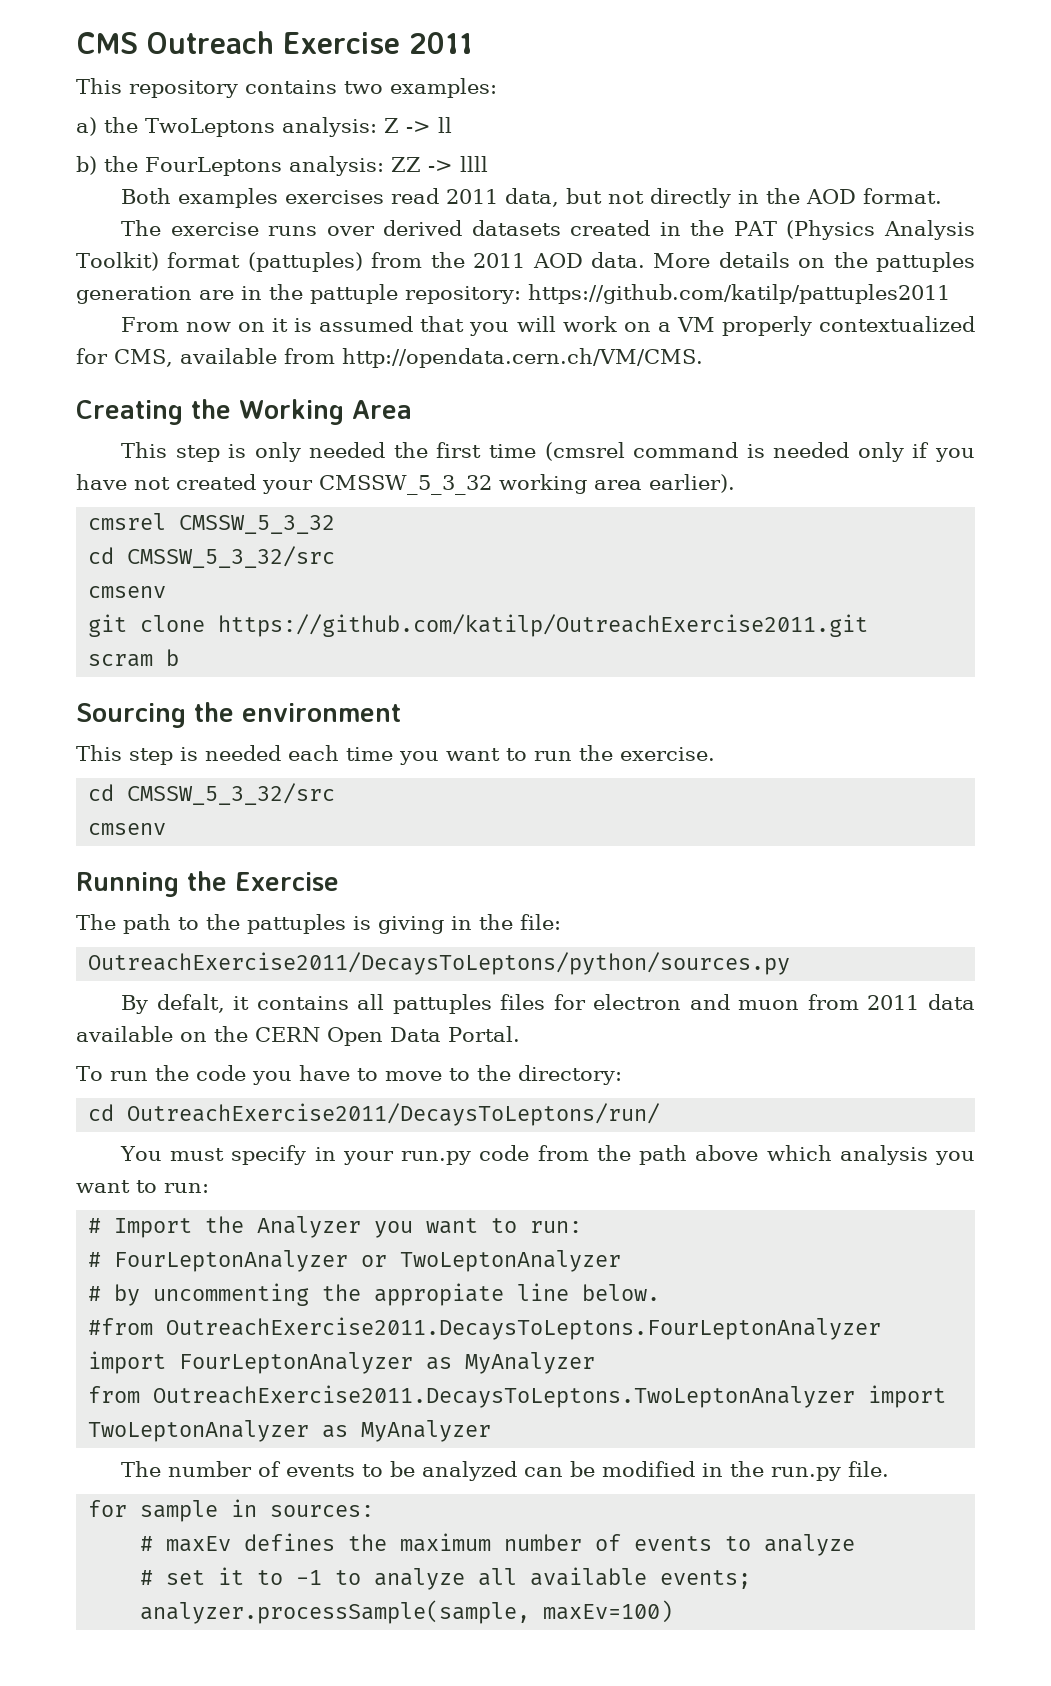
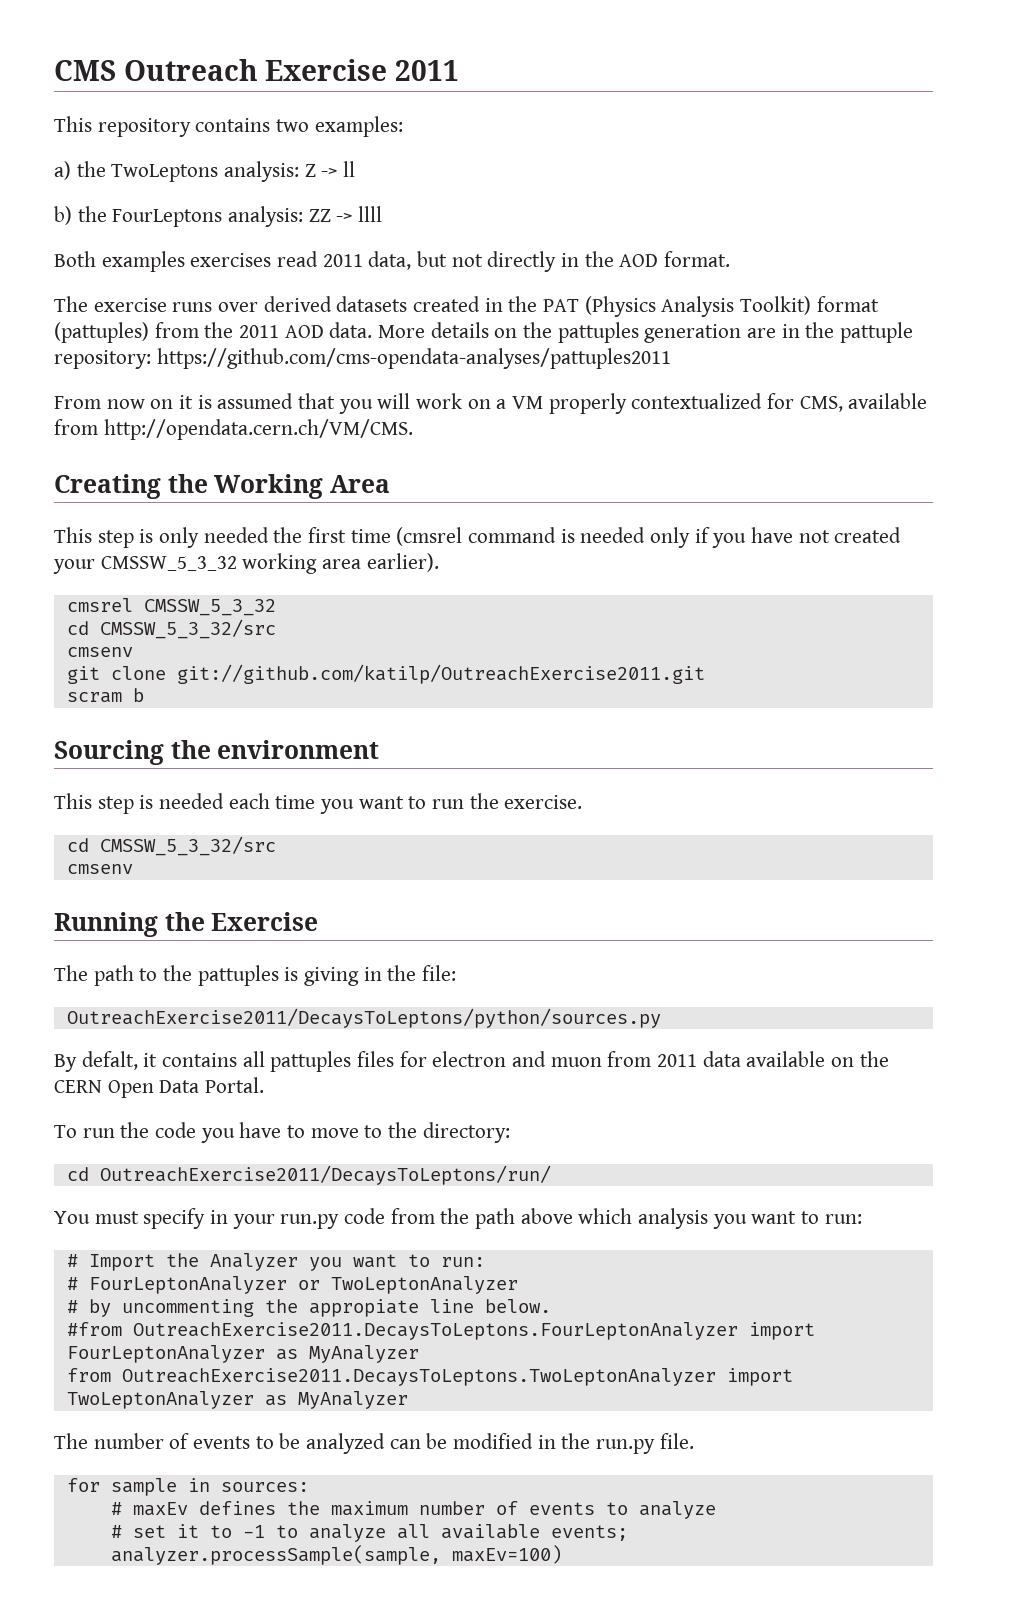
- More details on the pattuples generation are in the pattuple repository: https://github.com/katilp/pattuples2011
+ More details on the pattuples generation are in the pattuple repository: https://github.com/cms-opendata-analyses/pattuples2011
- git clone https://github.com/katilp/OutreachExercise2011.git
+ git clone git://github.com/katilp/OutreachExercise2011.git

